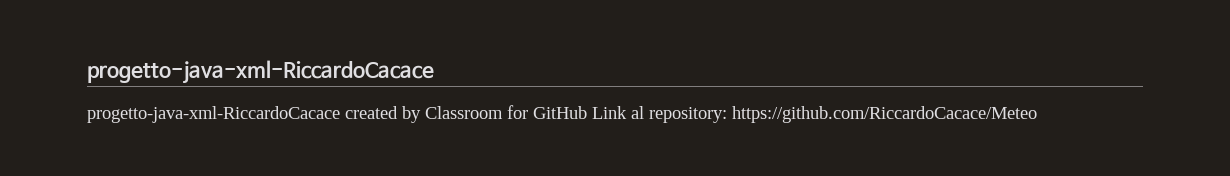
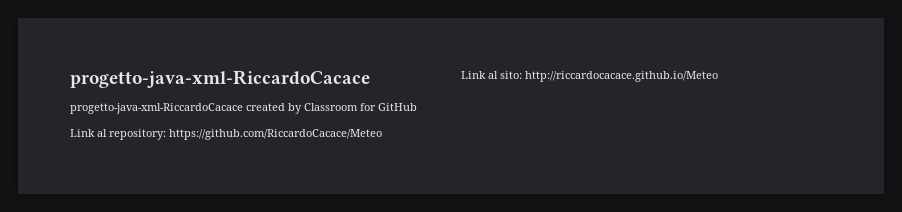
- progetto-java-xml-RiccardoCacace created by Classroom for GitHub Link al repository: https://github.com/RiccardoCacace/Meteo
+ progetto-java-xml-RiccardoCacace created by Classroom for GitHub
+ Link al repository: https://github.com/RiccardoCacace/Meteo
+ Link al sito: http://riccardocacace.github.io/Meteo

